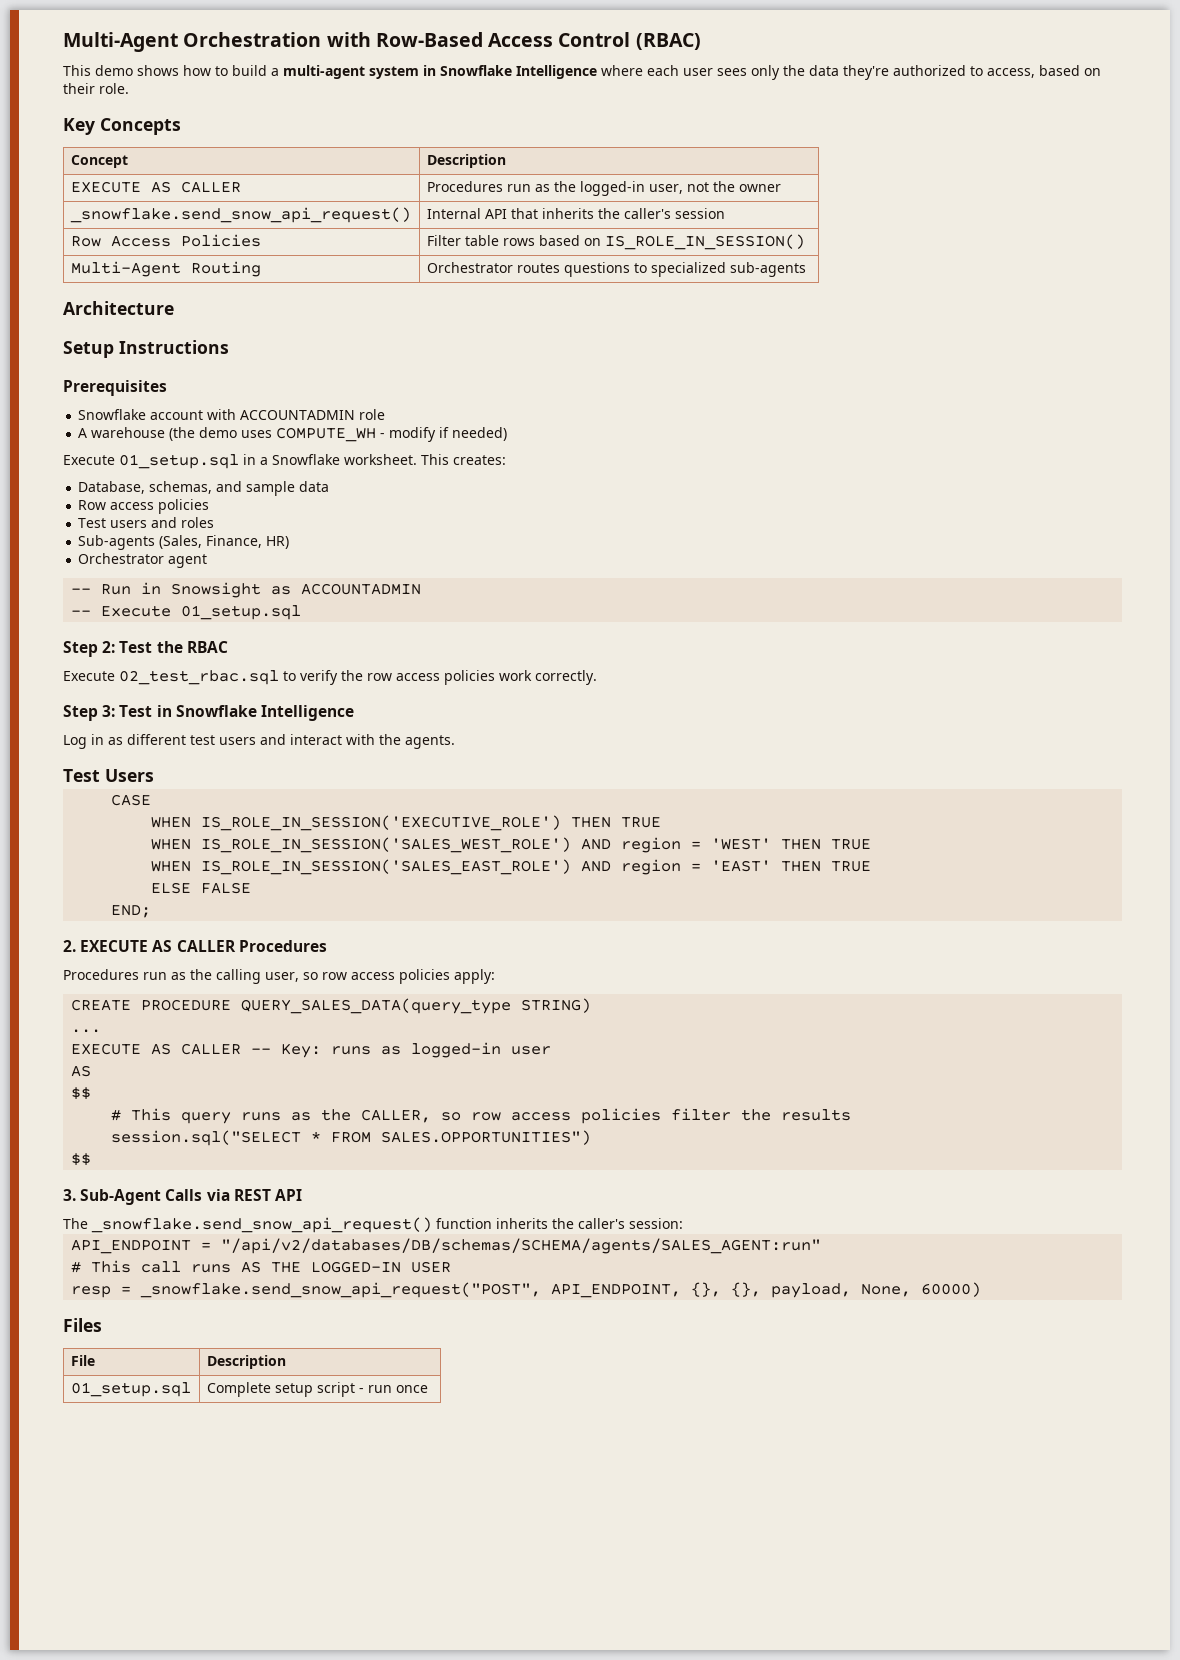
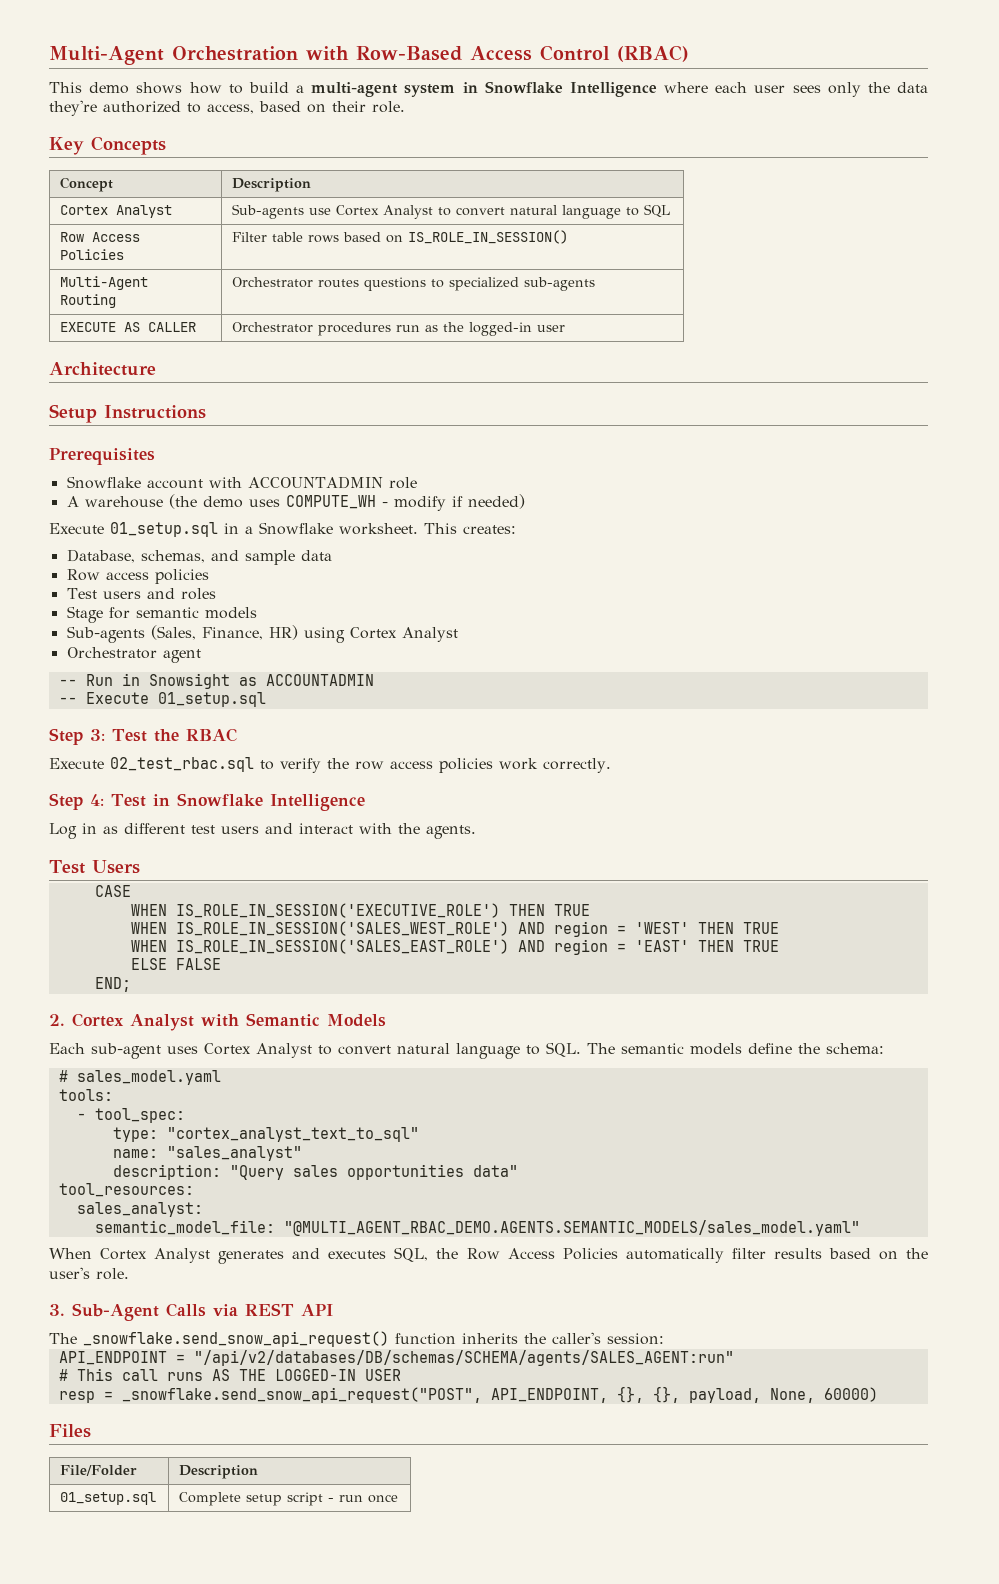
- EXECUTE AS CALLER | Procedures run as the logged-in user, not the owner
- _snowflake.send_snow_api_request() | Internal API that inherits the caller's session
+ Cortex Analyst | Sub-agents use Cortex Analyst to convert natural language to SQL
+ EXECUTE AS CALLER | Orchestrator procedures run as the logged-in user
+ Stage for semantic models
- Sub-agents (Sales, Finance, HR)
+ Sub-agents (Sales, Finance, HR) using Cortex Analyst
- Step 2: Test the RBAC
+ Step 3: Test the RBAC
- Step 3: Test in Snowflake Intelligence
+ Step 4: Test in Snowflake Intelligence
- 2. EXECUTE AS CALLER Procedures
- Procedures run as the calling user, so row access policies apply:
- CREATE PROCEDURE QUERY_SALES_DATA(query_type STRING)
- ...
- EXECUTE AS CALLER -- Key: runs as logged-in user
- AS
- $$
- # This query runs as the CALLER, so row access policies filter the results
- session.sql("SELECT * FROM SALES.OPPORTUNITIES")
- $$
+ 2. Cortex Analyst with Semantic Models
+ Each sub-agent uses Cortex Analyst to convert natural language to SQL. The semantic models define the schema:
+ # sales_model.yaml
+ tools:
+ - tool_spec:
+ type: "cortex_analyst_text_to_sql"
+ name: "sales_analyst"
+ description: "Query sales opportunities data"
+ tool_resources:
+ sales_analyst:
+ semantic_model_file: "@MULTI_AGENT_RBAC_DEMO.AGENTS.SEMANTIC_MODELS/sales_model.yaml"
+ When Cortex Analyst generates and executes SQL, the Row Access Policies automatically filter results based on the user's role.
- File | Description
+ File/Folder | Description

